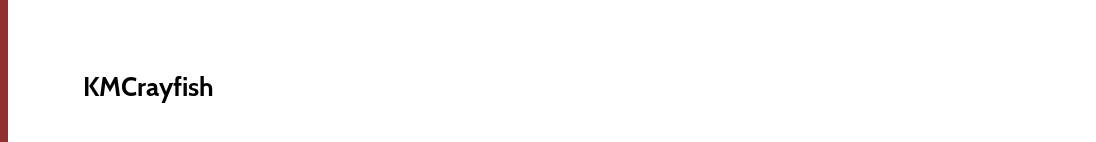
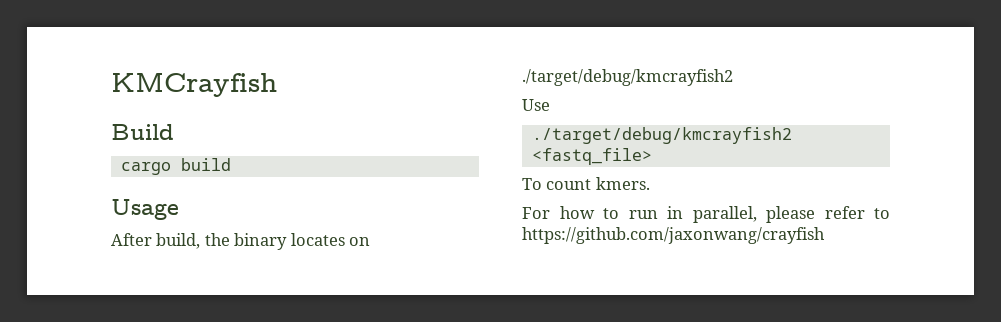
+ Build
+ cargo build
+ Usage
+ After build, the binary locates on ./target/debug/kmcrayfish2
+ Use
+ ./target/debug/kmcrayfish2 <fastq_file>
+ To count kmers.
+ For how to run in parallel, please refer to https://github.com/jaxonwang/crayfish

